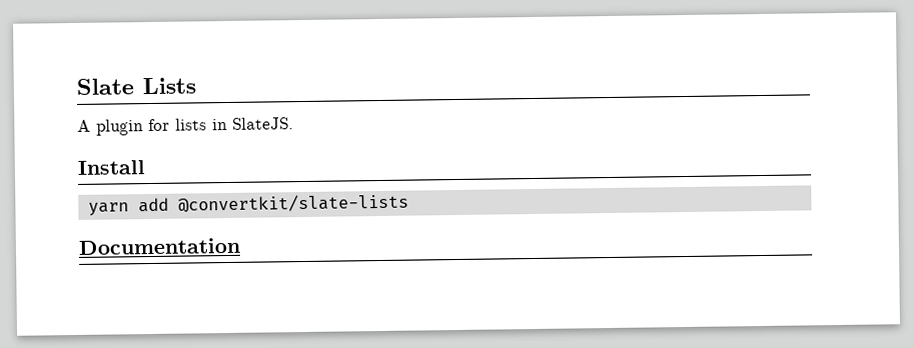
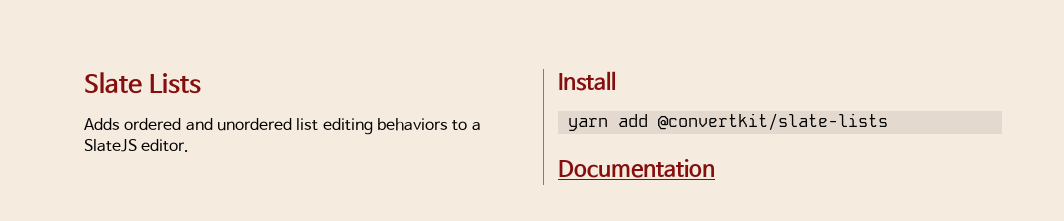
- A plugin for lists in SlateJS.
+ Adds ordered and unordered list editing behaviors to a SlateJS editor.

